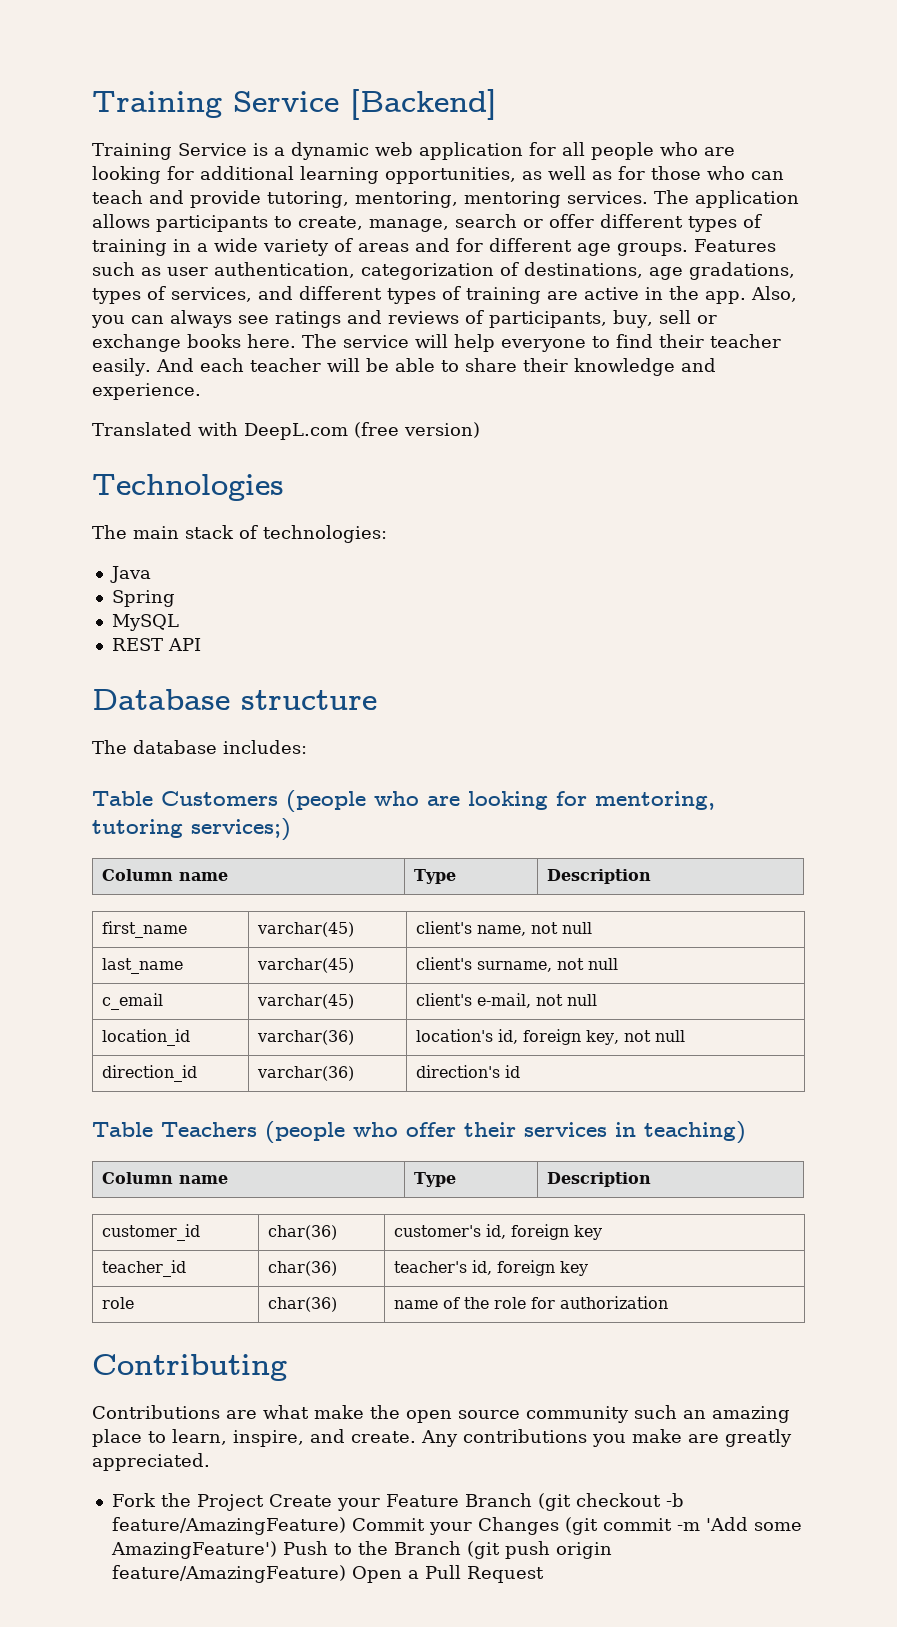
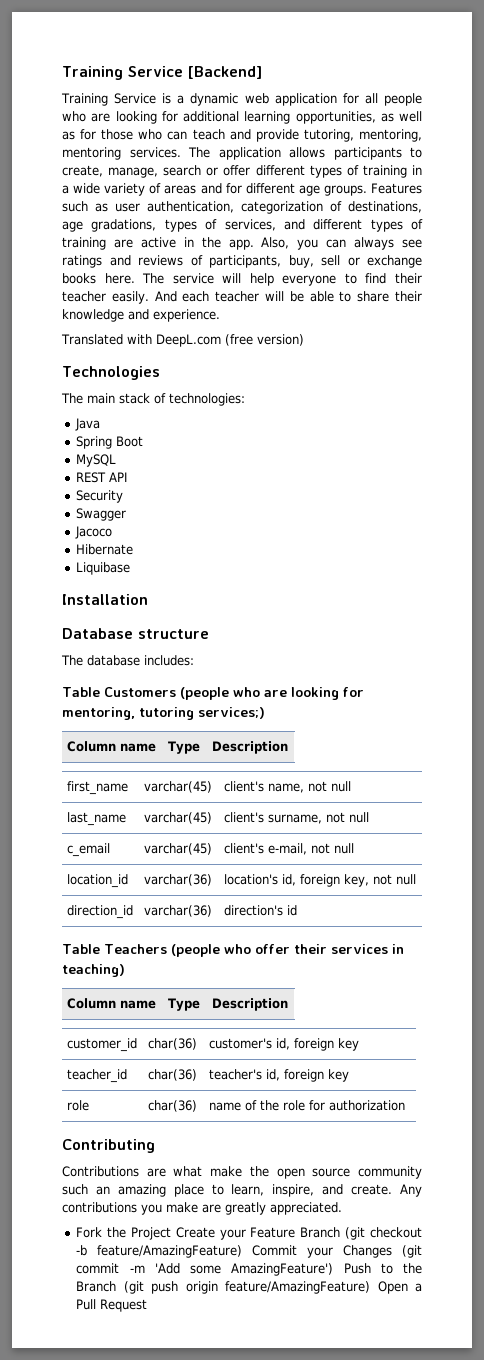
- Spring
+ Spring Boot
+ Security
+ Swagger
+ Jacoco
+ Hibernate
+ Liquibase
+ Installation

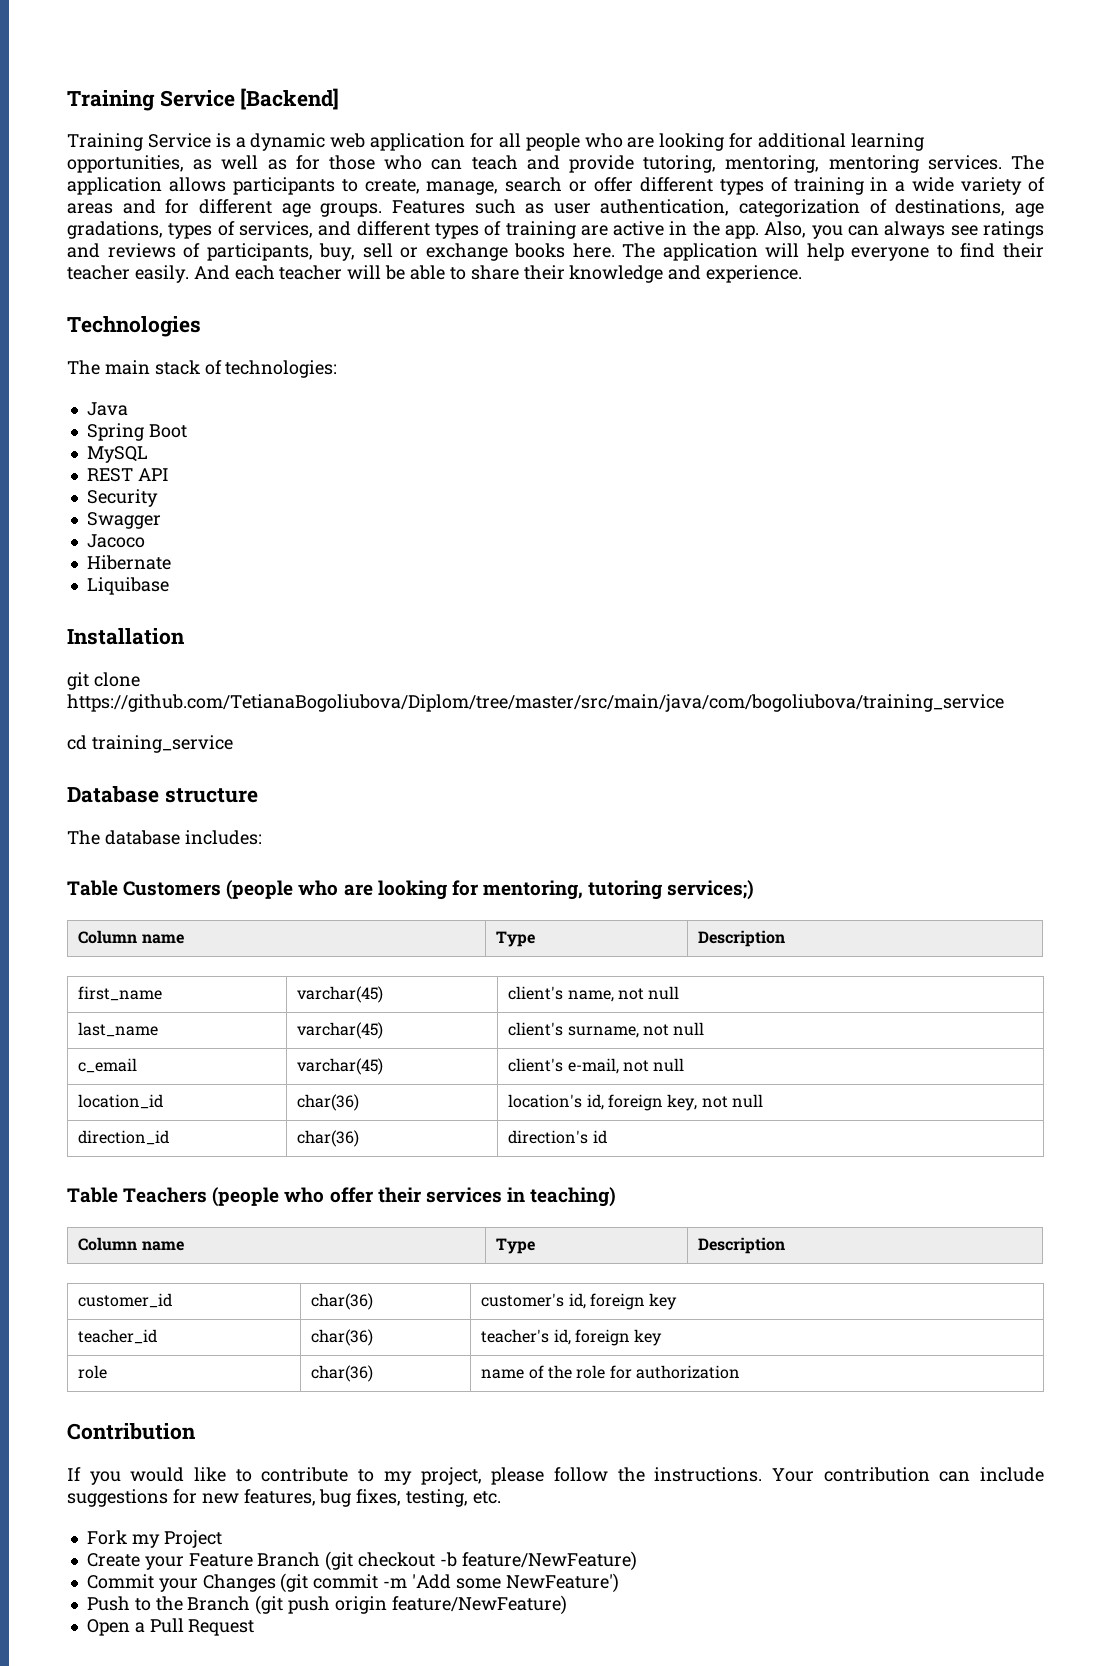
- The service will help everyone to find their teacher easily.
+ The application will help everyone to find their teacher easily.
- Translated with DeepL.com (free version)
+ git clone https://github.com/TetianaBogoliubova/Diplom/tree/master/src/main/java/com/bogoliubova/training_service
+ cd training_service
- location_id | varchar(36) | location's id, foreign key, not null
+ location_id | char(36) | location's id, foreign key, not null
- direction_id | varchar(36) | direction's id
+ direction_id | char(36) | direction's id
- Contributing
- Contributions are what make the open source community such an amazing place to learn, inspire, and create. Any contributions you make are greatly appreciated.
+ Contribution
+ If you would like to contribute to my project, please follow the instructions. Your contribution can include suggestions for new features, bug fixes, testing, etc.
- Fork the Project Create your Feature Branch (git checkout -b feature/AmazingFeature) Commit your Changes (git commit -m 'Add some AmazingFeature') Push to the Branch (git push origin feature/AmazingFeature) Open a Pull Request
+ Fork my Project
+ Create your Feature Branch (git checkout -b feature/NewFeature)
+ Commit your Changes (git commit -m 'Add some NewFeature')
+ Push to the Branch (git push origin feature/NewFeature)
+ Open a Pull Request

